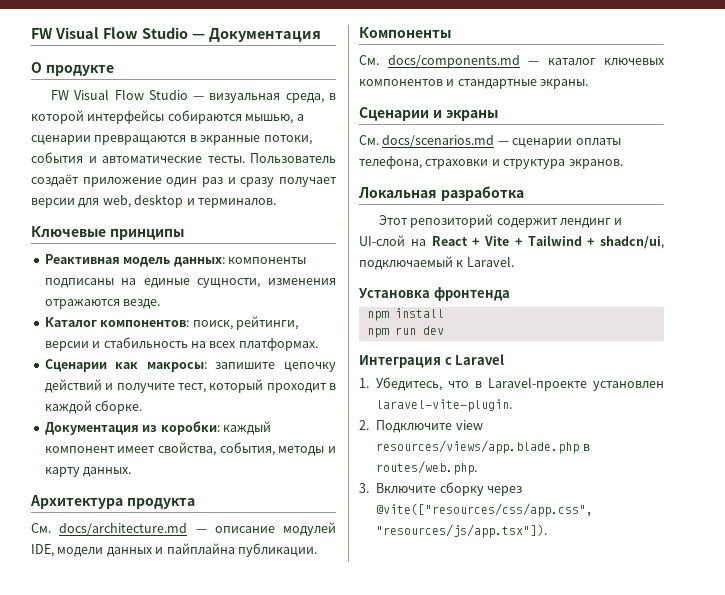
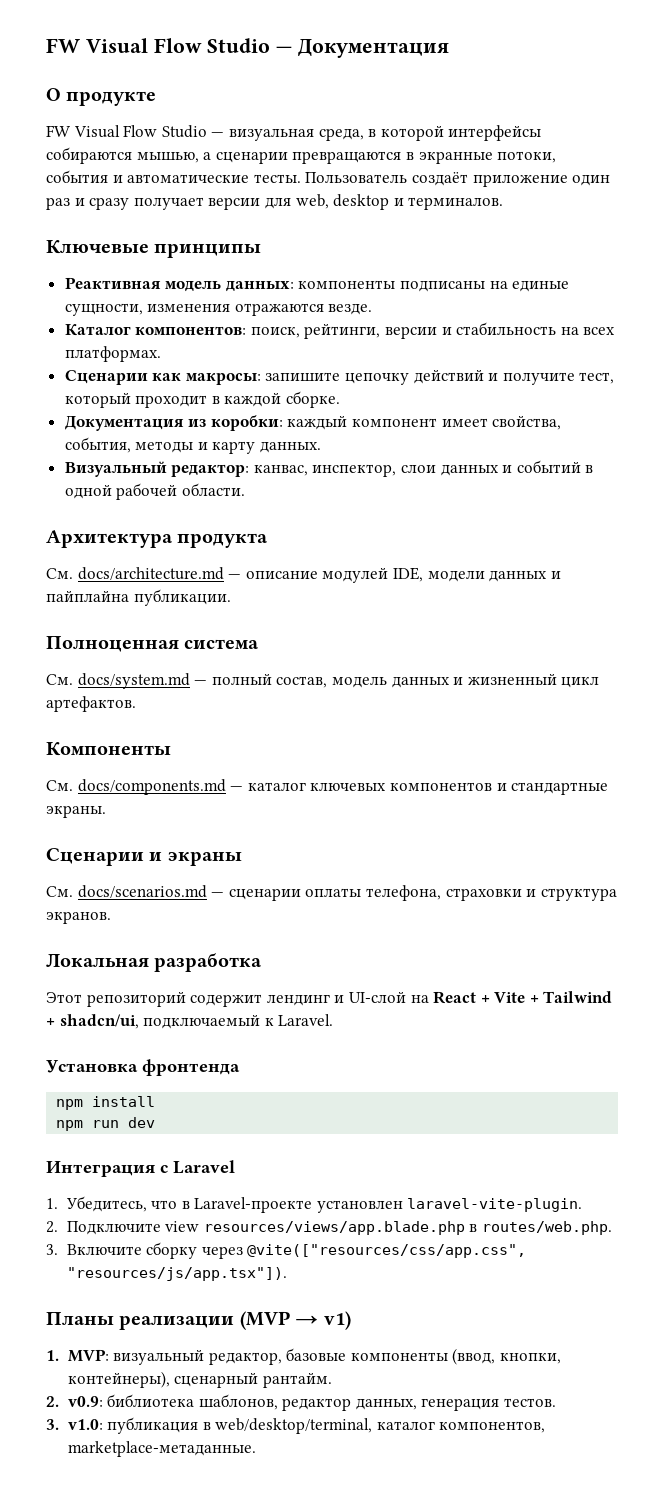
+ Визуальный редактор: канвас, инспектор, слои данных и событий в одной рабочей области.
+ Полноценная система
+ См. docs/system.md — полный состав, модель данных и жизненный цикл артефактов.
+ Планы реализации (MVP → v1)
+ 1. MVP: визуальный редактор, базовые компоненты (ввод, кнопки, контейнеры), сценарный рантайм.
+ 2. v0.9: библиотека шаблонов, редактор данных, генерация тестов.
+ 3. v1.0: публикация в web/desktop/terminal, каталог компонентов, marketplace-метаданные.

